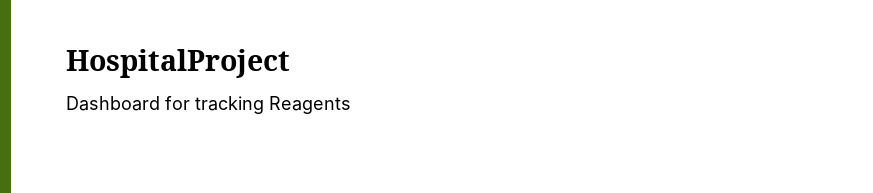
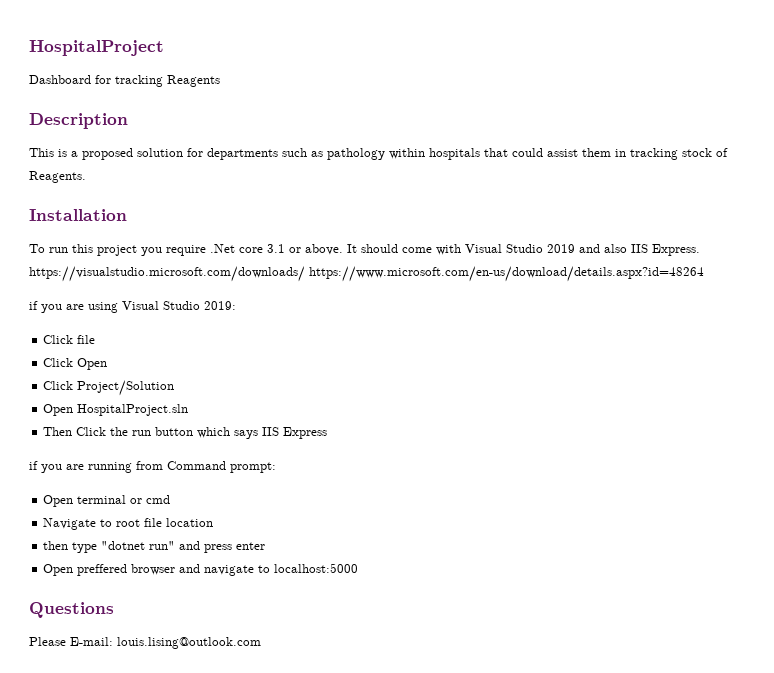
+ Description
+ This is a proposed solution for departments such as pathology within hospitals that could assist them in tracking stock of Reagents.
+ Installation
+ To run this project you require .Net core 3.1 or above. It should come with Visual Studio 2019 and also IIS Express. https://visualstudio.microsoft.com/downloads/ https://www.microsoft.com/en-us/download/details.aspx?id=48264
+ if you are using Visual Studio 2019:
+ Click file
+ Click Open
+ Click Project/Solution
+ Open HospitalProject.sln
+ Then Click the run button which says IIS Express
+ if you are running from Command prompt:
+ Open terminal or cmd
+ Navigate to root file location
+ then type "dotnet run" and press enter
+ Open preffered browser and navigate to localhost:5000
+ Questions
+ Please E-mail: louis.lising@outlook.com

